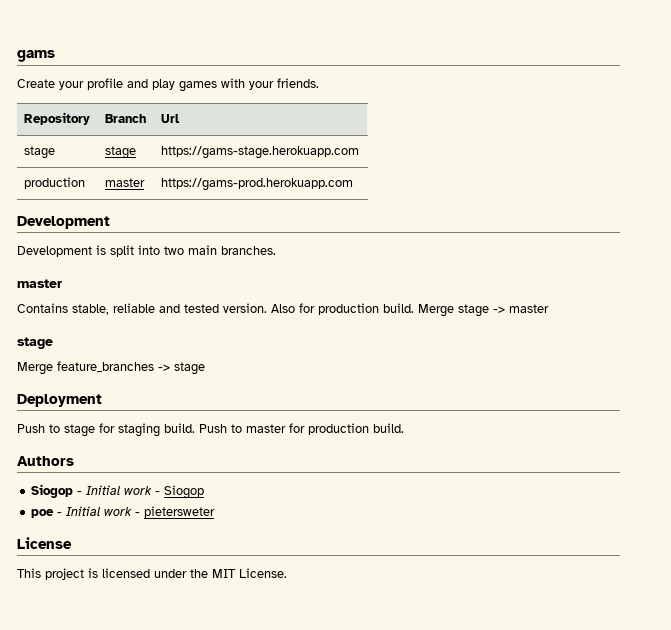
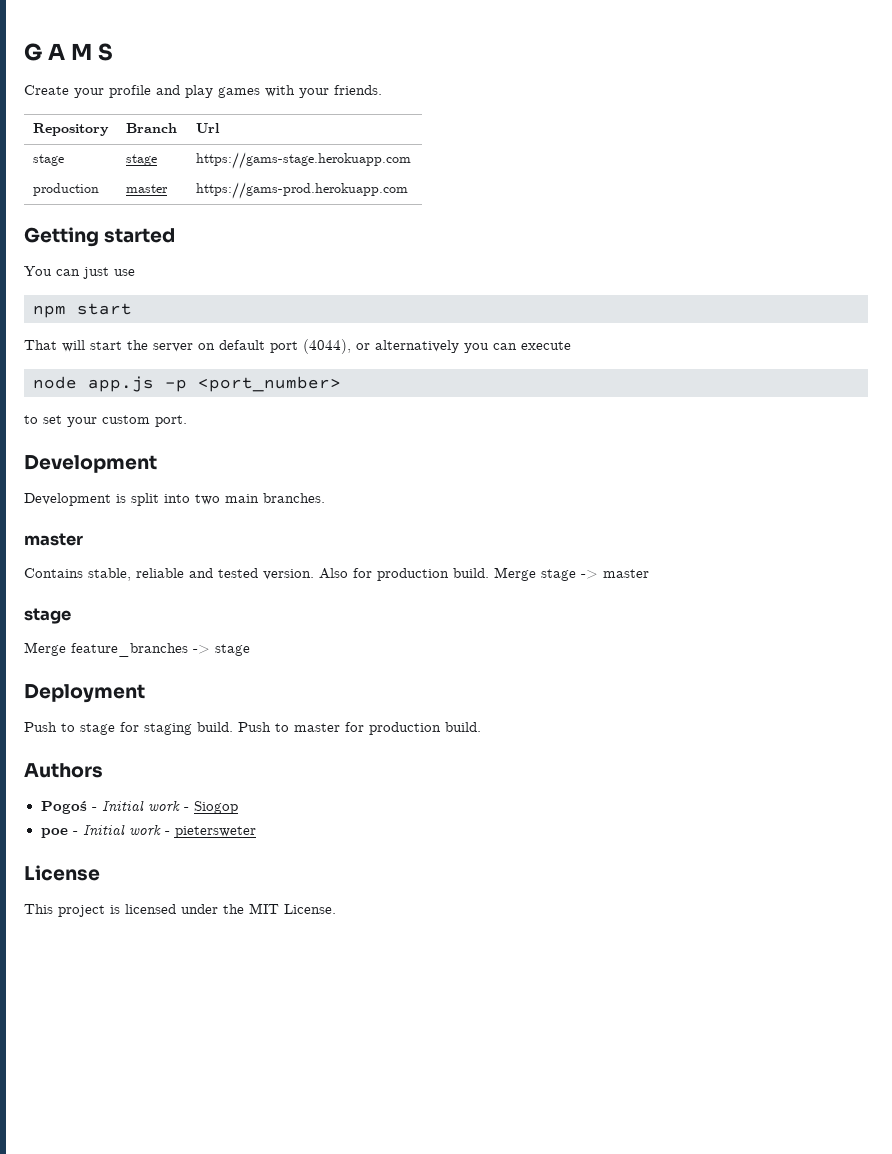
- gams
+ G A M S
+ Getting started
+ You can just use
+ npm start
+ That will start the server on default port (4044), or alternatively you can execute
+ node app.js -p <port_number>
+ to set your custom port.
- Siogop - Initial work - Siogop
+ Pogoś - Initial work - Siogop

